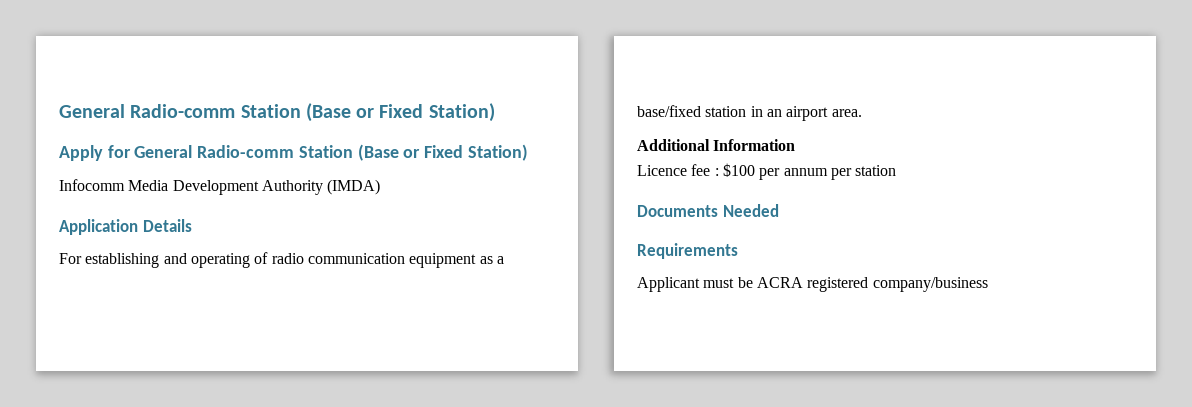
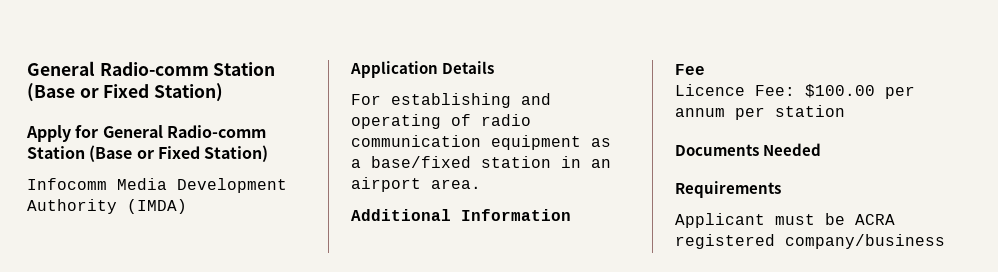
+ Fee
- Licence fee : $100 per annum per station
+ Licence Fee: $100.00 per annum per station

